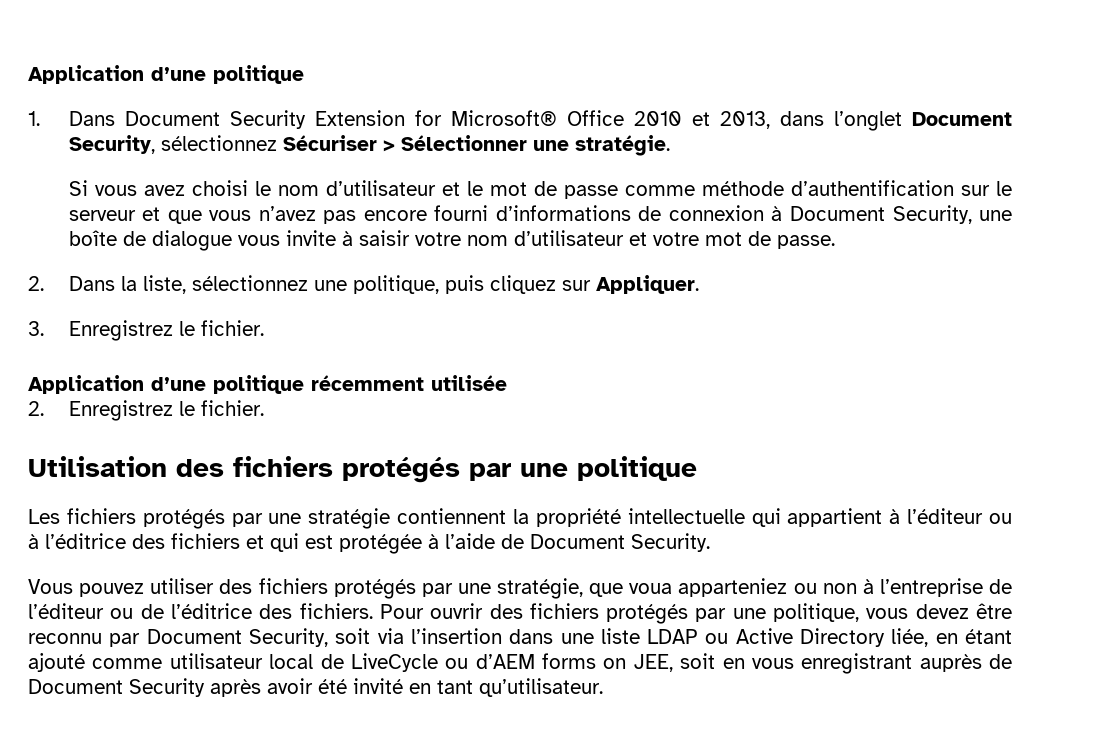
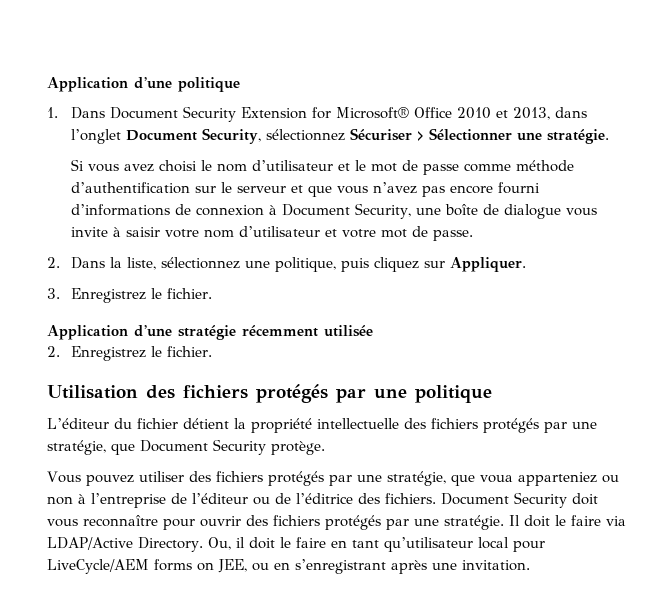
- Application d’une politique récemment utilisée
+ Application d’une stratégie récemment utilisée
- Les fichiers protégés par une stratégie contiennent la propriété intellectuelle qui appartient à l’éditeur ou à l’éditrice des fichiers et qui est protégée à l’aide de Document Security.
+ L’éditeur du fichier détient la propriété intellectuelle des fichiers protégés par une stratégie, que Document Security protège.
- Pour ouvrir des fichiers protégés par une politique, vous devez être reconnu par Document Security, soit via l’insertion dans une liste LDAP ou Active Directory liée, en étant ajouté comme utilisateur local de LiveCycle ou d’AEM forms on JEE, soit en vous enregistrant auprès de Document Security après avoir été invité en tant qu’utilisateur.
+ Document Security doit vous reconnaître pour ouvrir des fichiers protégés par une stratégie. Il doit le faire via LDAP/Active Directory. Ou, il doit le faire en tant qu’utilisateur local pour LiveCycle/AEM forms on JEE, ou en s’enregistrant après une invitation.

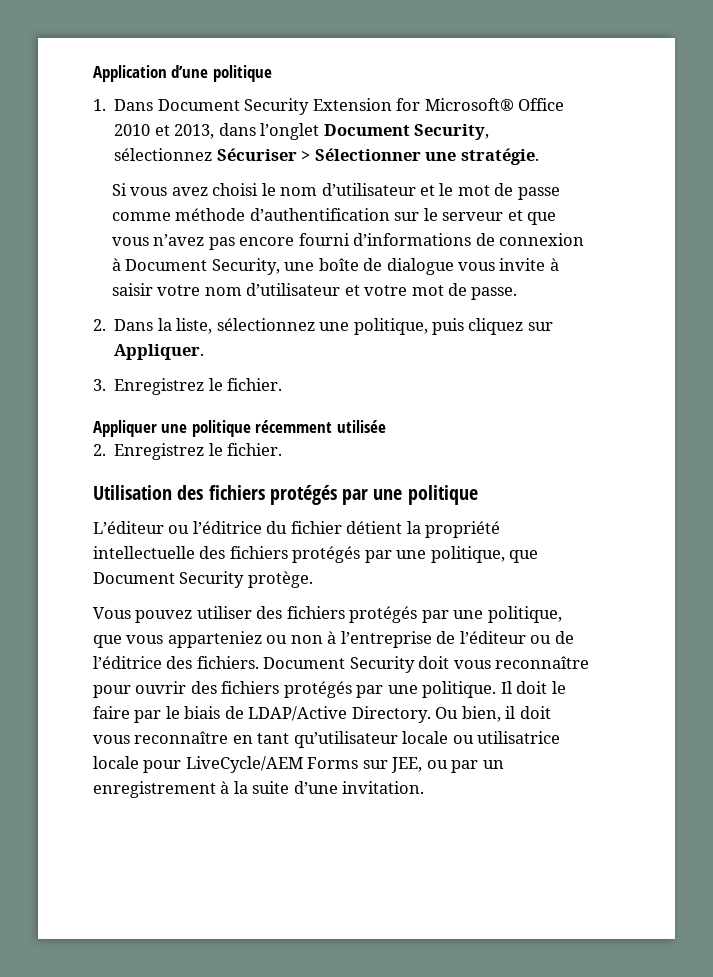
- Application d’une stratégie récemment utilisée
+ Appliquer une politique récemment utilisée
- L’éditeur du fichier détient la propriété intellectuelle des fichiers protégés par une stratégie, que Document Security protège.
+ L’éditeur ou l’éditrice du fichier détient la propriété intellectuelle des fichiers protégés par une politique, que Document Security protège.
- Vous pouvez utiliser des fichiers protégés par une stratégie, que voua apparteniez ou non à l’entreprise de l’éditeur ou de l’éditrice des fichiers.
+ Vous pouvez utiliser des fichiers protégés par une politique, que vous apparteniez ou non à l’entreprise de l’éditeur ou de l’éditrice des fichiers.
- Document Security doit vous reconnaître pour ouvrir des fichiers protégés par une stratégie.
+ Document Security doit vous reconnaître pour ouvrir des fichiers protégés par une politique.
- Il doit le faire via LDAP/Active Directory. Ou, il doit le faire en tant qu’utilisateur local pour LiveCycle/AEM forms on JEE, ou en s’enregistrant après une invitation.
+ Il doit le faire par le biais de LDAP/Active Directory. Ou bien, il doit vous reconnaître en tant qu’utilisateur locale ou utilisatrice locale pour LiveCycle/AEM Forms sur JEE, ou par un enregistrement à la suite d’une invitation.

